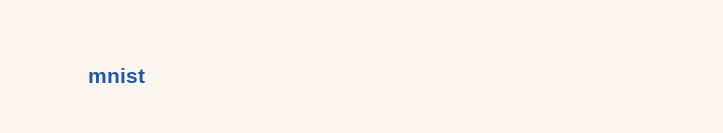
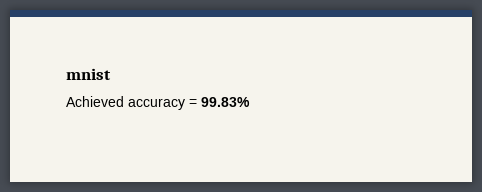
+ Achieved accuracy = 99.83%

